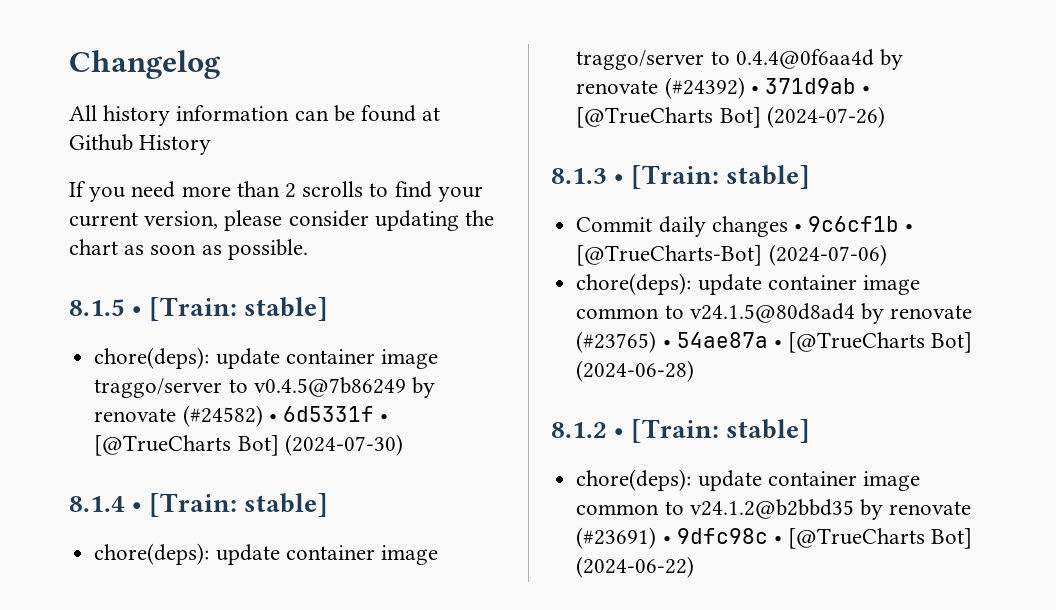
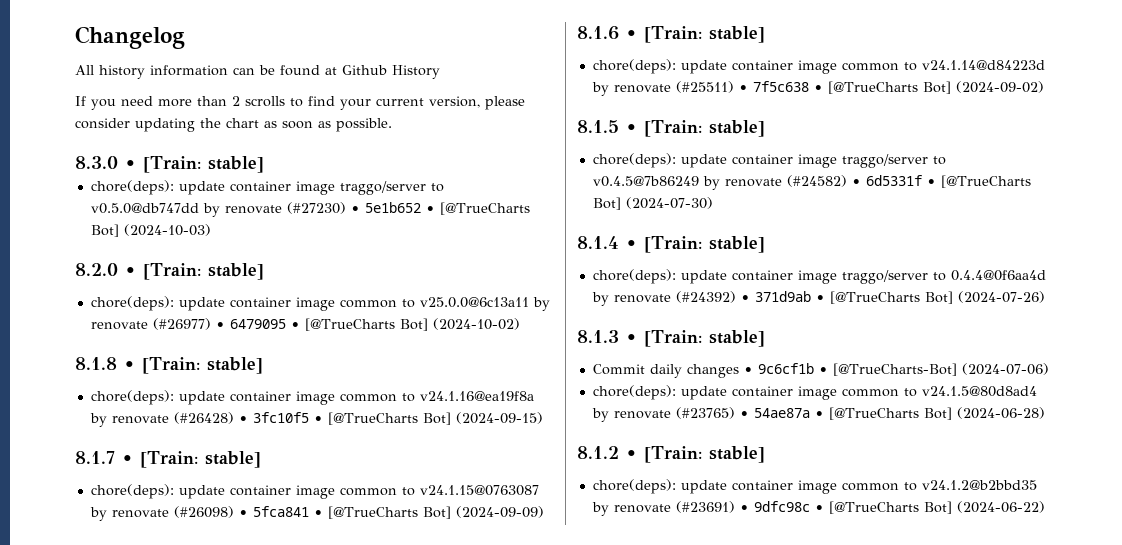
+ 8.3.0 • [Train: stable]
+ chore(deps): update container image traggo/server to v0.5.0@db747dd by renovate (#27230) • 5e1b652 • [@TrueCharts Bot] (2024-10-03)
+ 8.2.0 • [Train: stable]
+ chore(deps): update container image common to v25.0.0@6c13a11 by renovate (#26977) • 6479095 • [@TrueCharts Bot] (2024-10-02)
+ 8.1.8 • [Train: stable]
+ chore(deps): update container image common to v24.1.16@ea19f8a by renovate (#26428) • 3fc10f5 • [@TrueCharts Bot] (2024-09-15)
+ 8.1.7 • [Train: stable]
+ chore(deps): update container image common to v24.1.15@0763087 by renovate (#26098) • 5fca841 • [@TrueCharts Bot] (2024-09-09)
+ 8.1.6 • [Train: stable]
+ chore(deps): update container image common to v24.1.14@d84223d by renovate (#25511) • 7f5c638 • [@TrueCharts Bot] (2024-09-02)

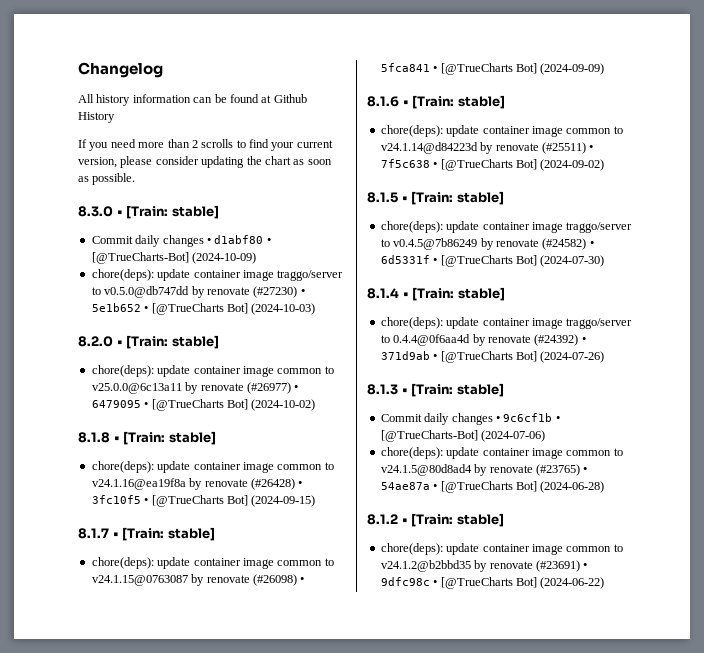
+ Commit daily changes • d1abf80 • [@TrueCharts-Bot] (2024-10-09)

